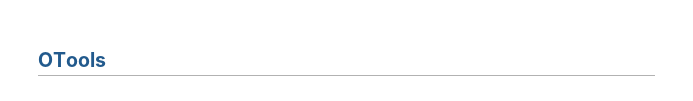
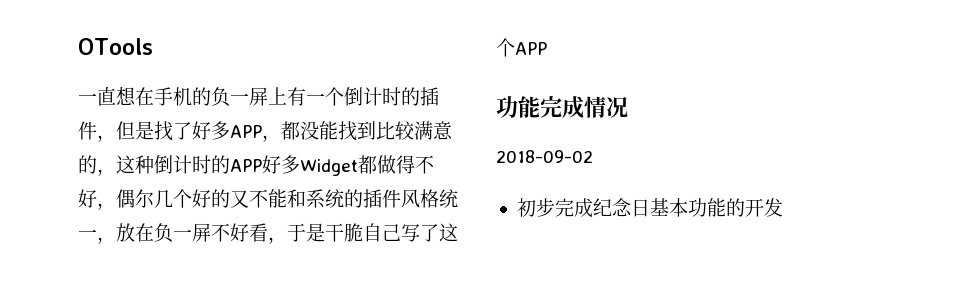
+ 一直想在手机的负一屏上有一个倒计时的插件，但是找了好多APP，都没能找到比较满意的，这种倒计时的APP好多Widget都做得不好，偶尔几个好的又不能和系统的插件风格统一，放在负一屏不好看，于是干脆自己写了这个APP
+ 功能完成情况
+ 2018-09-02
+ 初步完成纪念日基本功能的开发

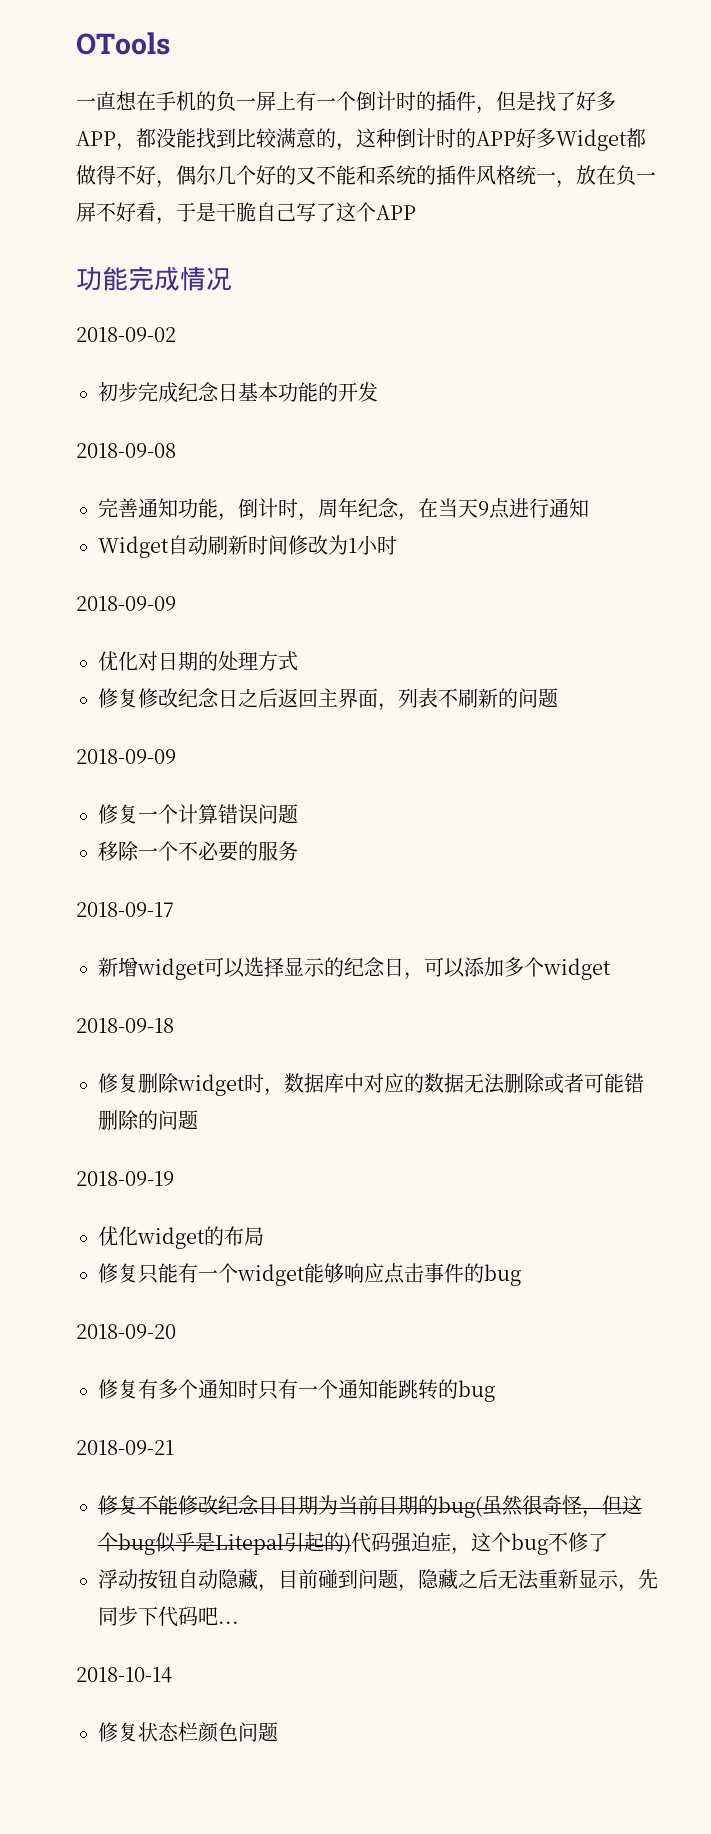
+ 2018-09-08
+ 完善通知功能，倒计时，周年纪念，在当天9点进行通知
+ Widget自动刷新时间修改为1小时
+ 2018-09-09
+ 优化对日期的处理方式
+ 修复修改纪念日之后返回主界面，列表不刷新的问题
+ 2018-09-09
+ 修复一个计算错误问题
+ 移除一个不必要的服务
+ 2018-09-17
+ 新增widget可以选择显示的纪念日，可以添加多个widget
+ 2018-09-18
+ 修复删除widget时，数据库中对应的数据无法删除或者可能错删除的问题
+ 2018-09-19
+ 优化widget的布局
+ 修复只能有一个widget能够响应点击事件的bug
+ 2018-09-20
+ 修复有多个通知时只有一个通知能跳转的bug
+ 2018-09-21
+ 修复不能修改纪念日日期为当前日期的bug(虽然很奇怪，但这个bug似乎是Litepal引起的)代码强迫症，这个bug不修了
+ 浮动按钮自动隐藏，目前碰到问题，隐藏之后无法重新显示，先同步下代码吧...
+ 2018-10-14
+ 修复状态栏颜色问题

